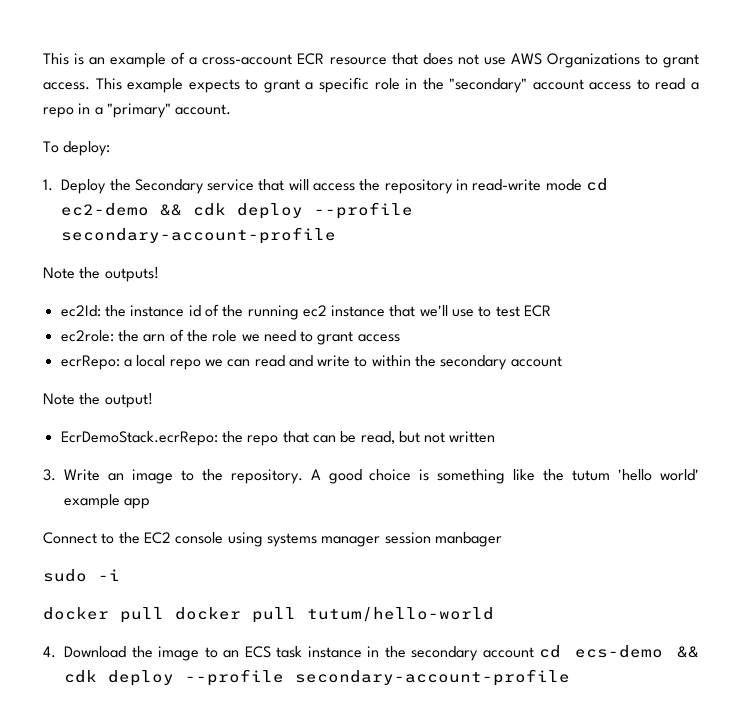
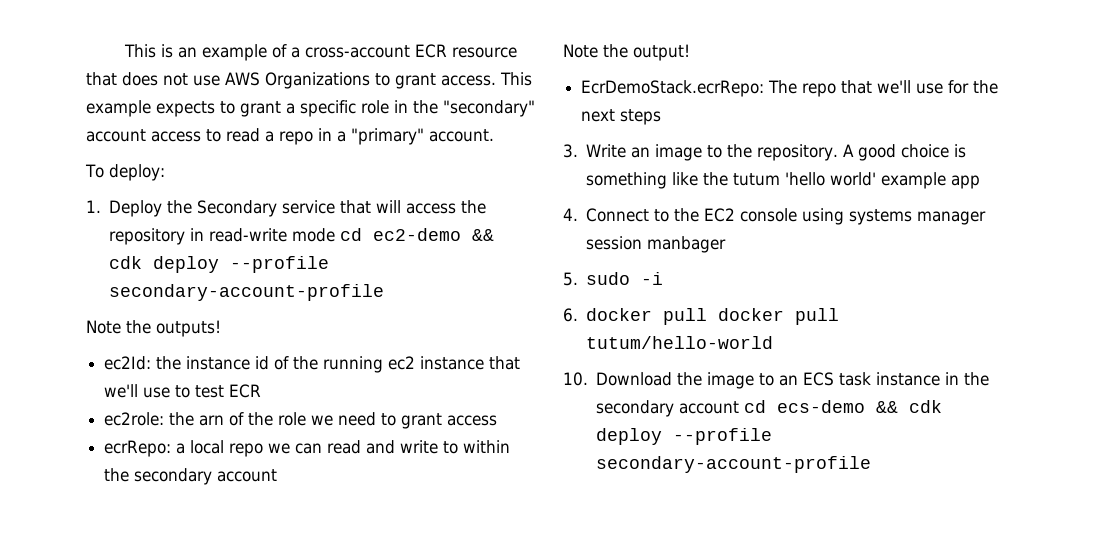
- EcrDemoStack.ecrRepo: the repo that can be read, but not written
+ EcrDemoStack.ecrRepo: The repo that we'll use for the next steps
- Connect to the EC2 console using systems manager session manbager
+ 4. Connect to the EC2 console using systems manager session manbager
- sudo -i
+ 5. sudo -i
- docker pull docker pull tutum/hello-world
+ 6. docker pull docker pull tutum/hello-world
- 4. Download the image to an ECS task instance in the secondary account cd ecs-demo && cdk deploy --profile secondary-account-profile
+ 10. Download the image to an ECS task instance in the secondary account cd ecs-demo && cdk deploy --profile secondary-account-profile

